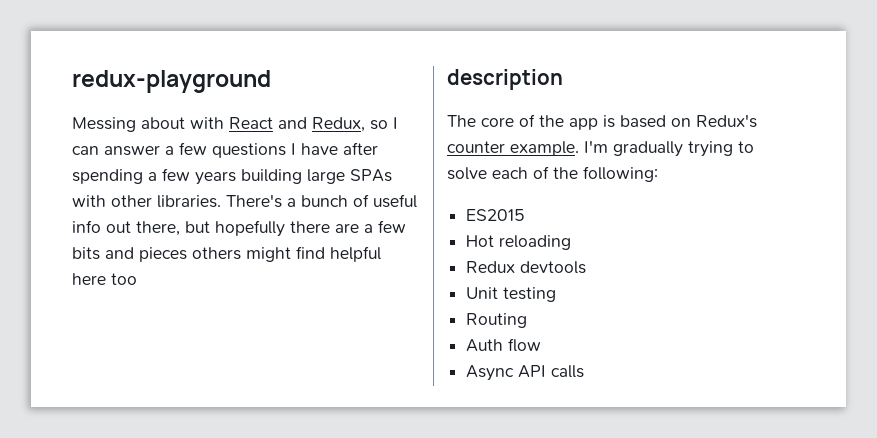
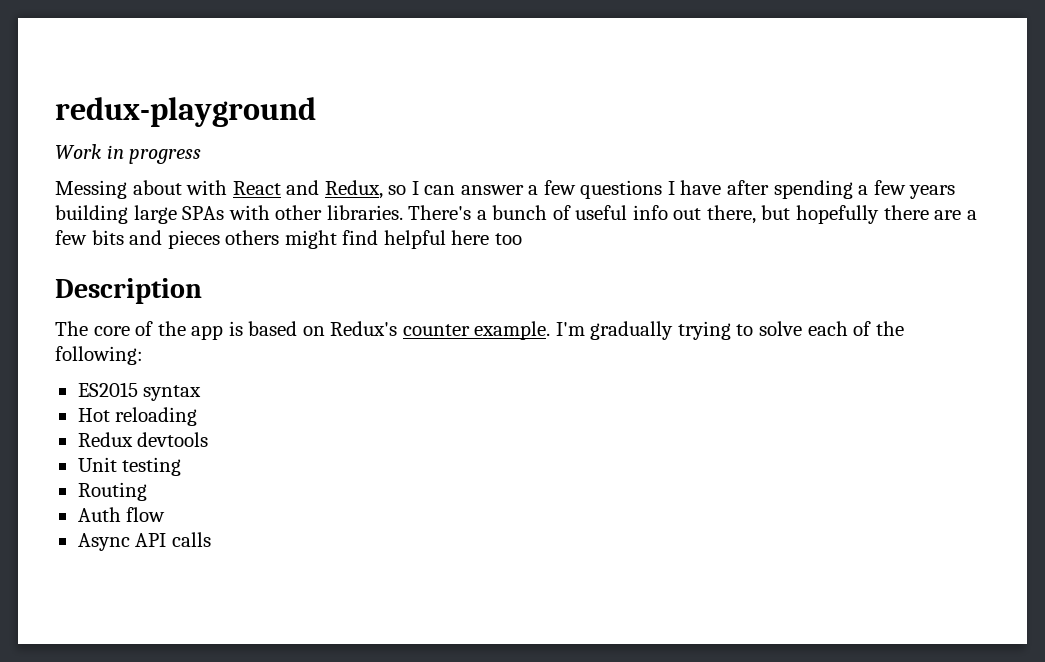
+ Work in progress
- description
+ Description
- ES2015
+ ES2015 syntax

